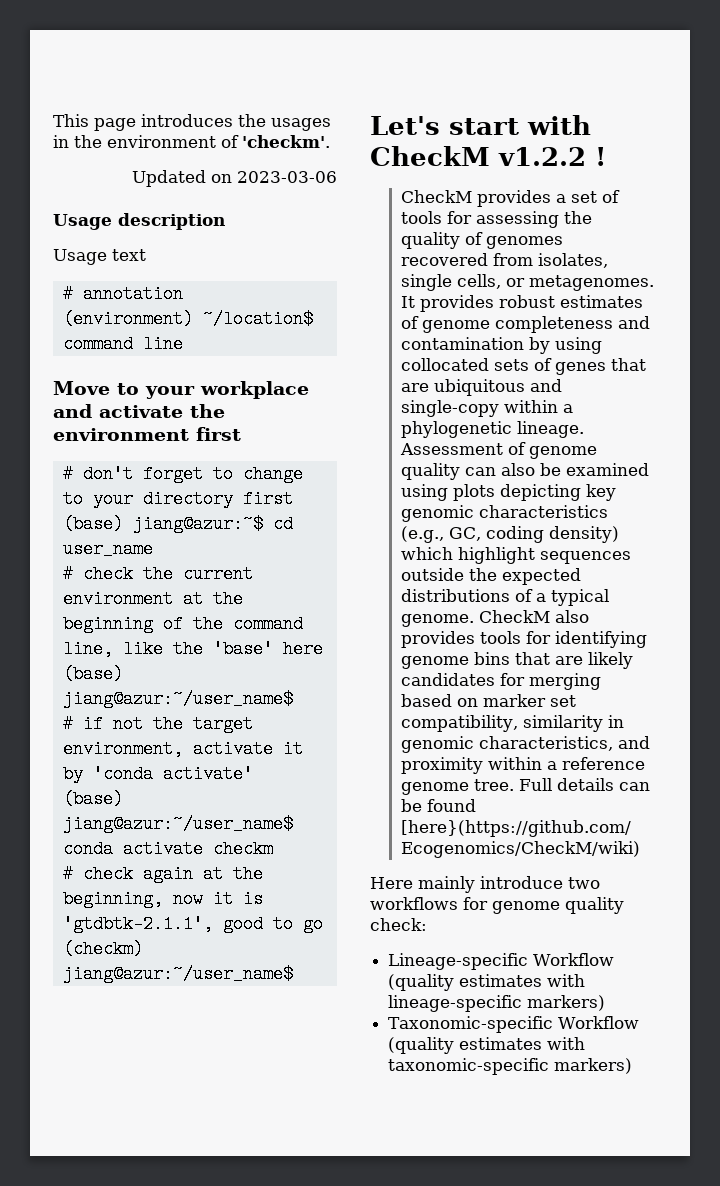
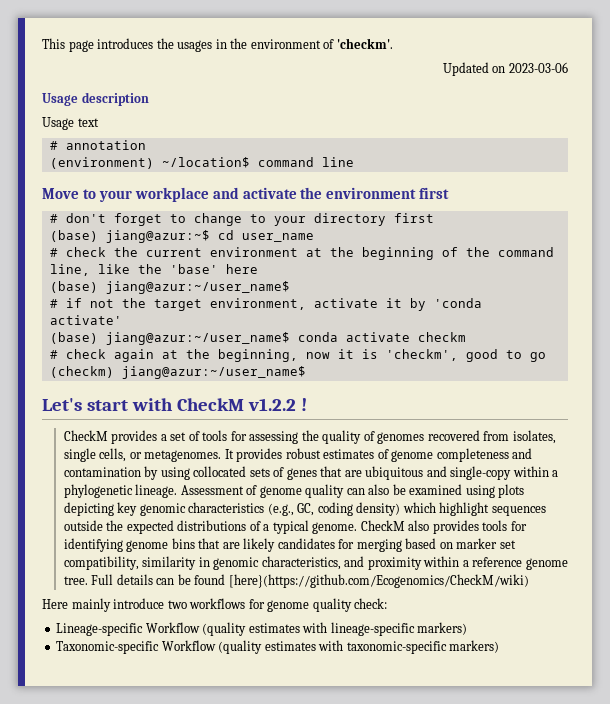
- # check again at the beginning, now it is 'gtdbtk-2.1.1', good to go
+ # check again at the beginning, now it is 'checkm', good to go

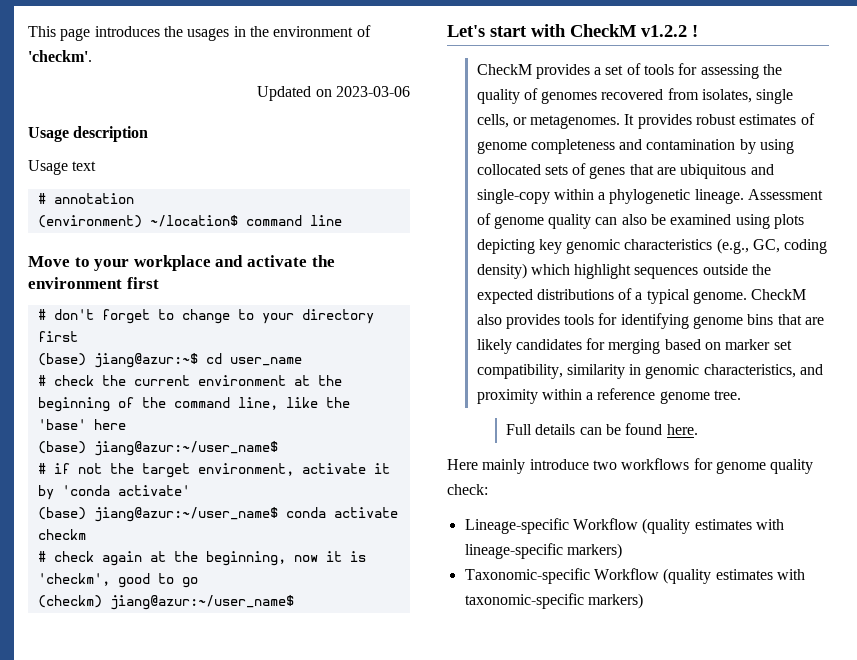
- CheckM also provides tools for identifying genome bins that are likely candidates for merging based on marker set compatibility, similarity in genomic characteristics, and proximity within a reference genome tree. Full details can be found [here}(https://github.com/Ecogenomics/CheckM/wiki)
+ CheckM also provides tools for identifying genome bins that are likely candidates for merging based on marker set compatibility, similarity in genomic characteristics, and proximity within a reference genome tree.
+ Full details can be found here.

